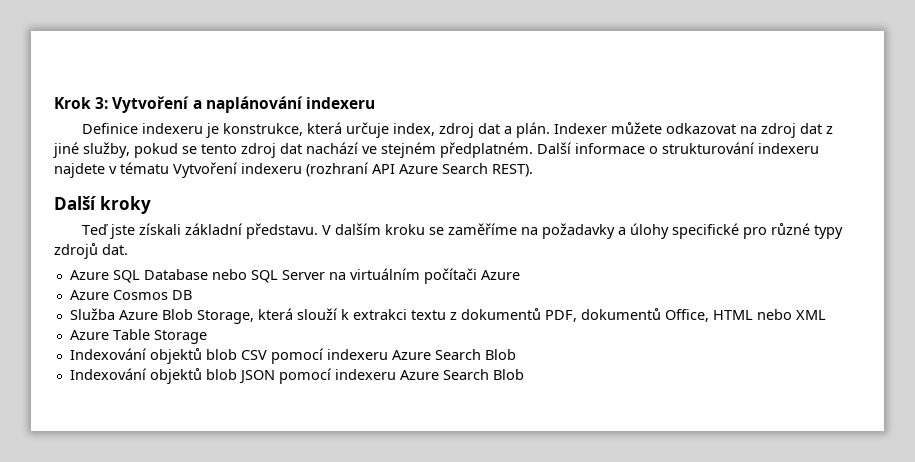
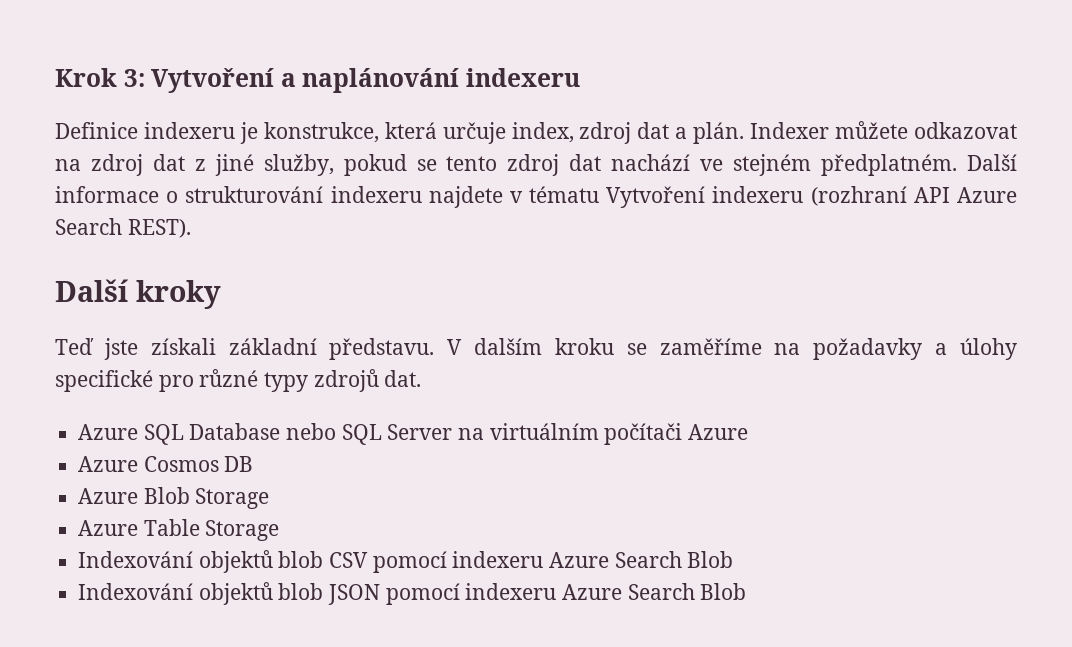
- Služba Azure Blob Storage, která slouží k extrakci textu z dokumentů PDF, dokumentů Office, HTML nebo XML
+ Azure Blob Storage

